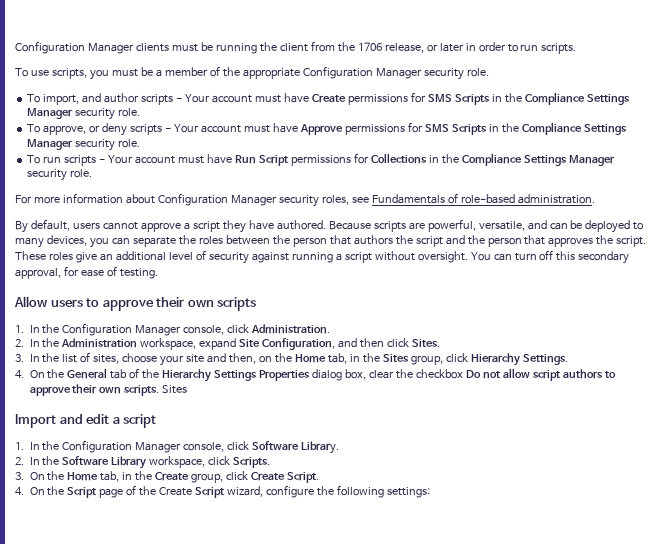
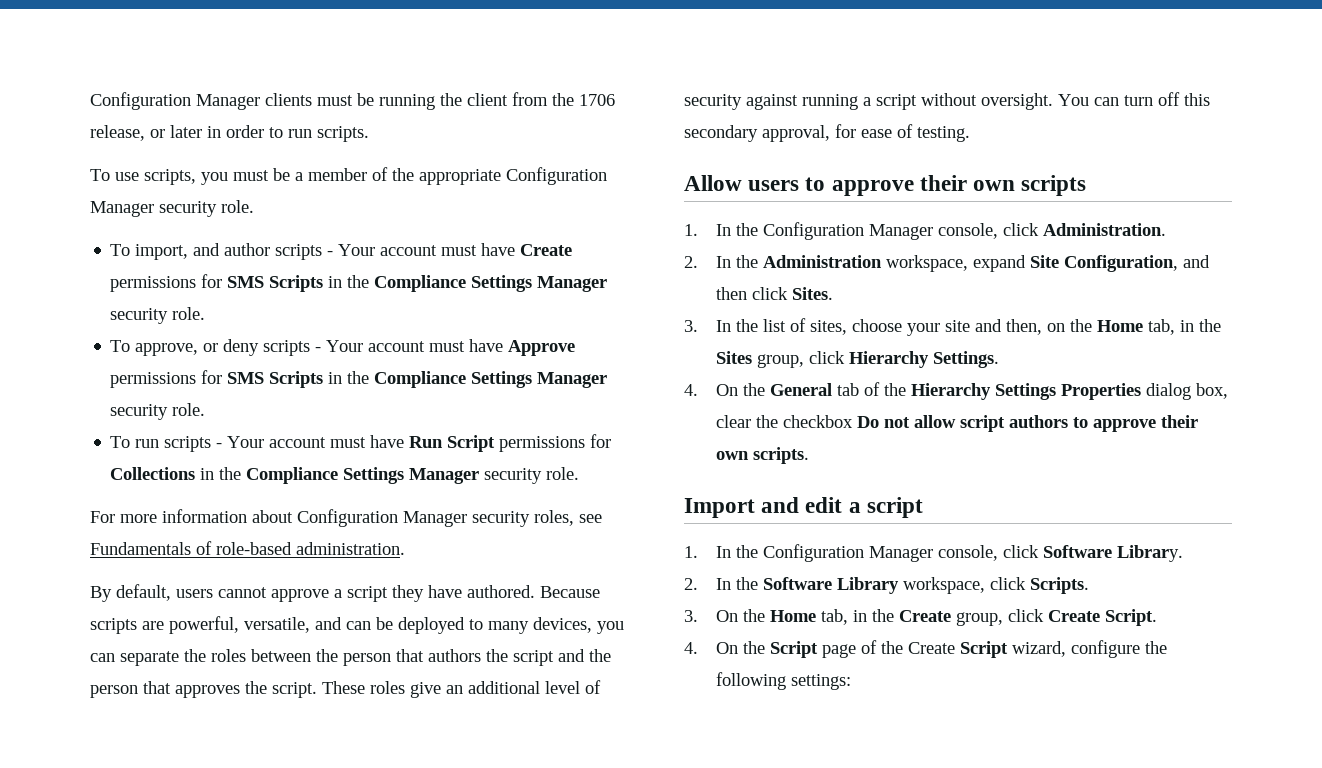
- 4. On the General tab of the Hierarchy Settings Properties dialog box, clear the checkbox Do not allow script authors to approve their own scripts. Sites
+ 4. On the General tab of the Hierarchy Settings Properties dialog box, clear the checkbox Do not allow script authors to approve their own scripts.

